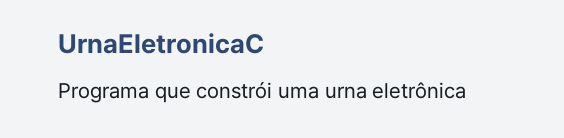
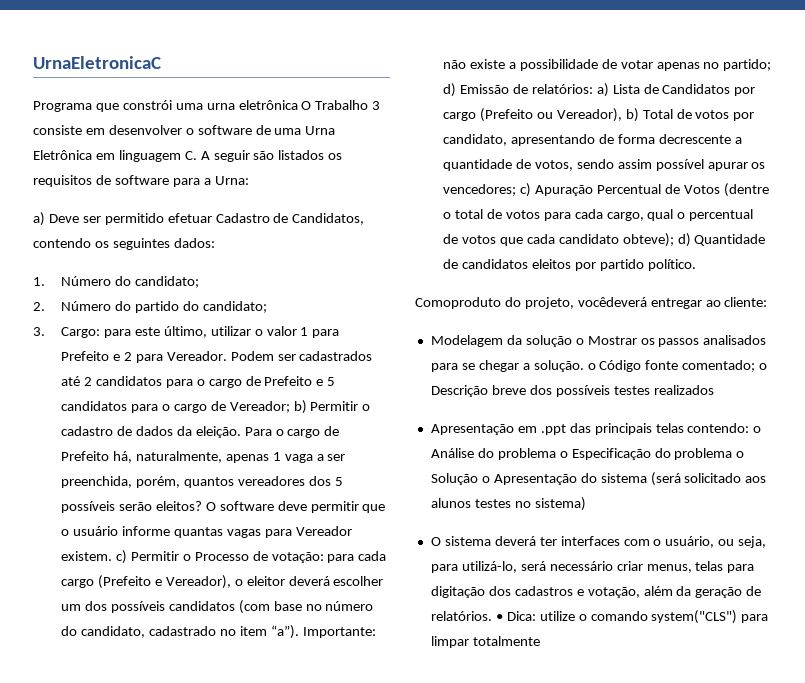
- Programa que constrói uma urna eletrônica
+ Programa que constrói uma urna eletrônica O Trabalho 3 consiste em desenvolver o software de uma Urna Eletrônica em linguagem C. A seguir são listados os requisitos de software para a Urna:
+ a) Deve ser permitido efetuar Cadastro de Candidatos, contendo os seguintes dados:
+ 1. Número do candidato;
+ 2. Número do partido do candidato;
+ 3. Cargo: para este último, utilizar o valor 1 para Prefeito e 2 para Vereador. Podem ser cadastrados até 2 candidatos para o cargo de Prefeito e 5 candidatos para o cargo de Vereador; b) Permitir o cadastro de dados da eleição. Para o cargo de Prefeito há, naturalmente, apenas 1 vaga a ser preenchida, porém, quantos vereadores dos 5 possíveis serão eleitos? O software deve permitir que o usuário informe quantas vagas para Vereador existem. c) Permitir o Processo de votação: para cada cargo (Prefeito e Vereador), o eleitor deverá escolher um dos possíveis candidatos (com base no número do candidato, cadastrado no item “a”). Importante: não existe a possibilidade de votar apenas no partido; d) Emissão de relatórios: a) Lista de Candidatos por cargo (Prefeito ou Vereador), b) Total de votos por candidato, apresentando de forma decrescente a quantidade de votos, sendo assim possível apurar os vencedores; c) Apuração Percentual de Votos (dentre o total de votos para cada cargo, qual o percentual de votos que cada candidato obteve); d) Quantidade de candidatos eleitos por partido político.
+ Comoproduto do projeto, vocêdeverá entregar ao cliente:
+ Modelagem da solução o Mostrar os passos analisados para se chegar a solução. o Código fonte comentado; o Descrição breve dos possíveis testes realizados
+ Apresentação em .ppt das principais telas contendo: o Análise do problema o Especificação do problema o Solução o Apresentação do sistema (será solicitado aos alunos testes no sistema)
+ O sistema deverá ter interfaces com o usuário, ou seja, para utilizá-lo, será necessário criar menus, telas para digitação dos cadastros e votação, além da geração de relatórios. • Dica: utilize o comando system("CLS") para limpar totalmente

